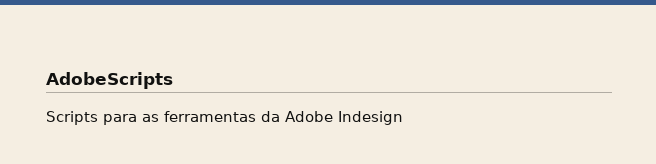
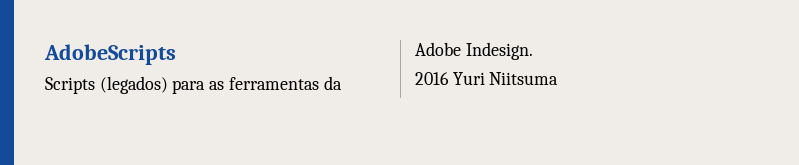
- Scripts para as ferramentas da Adobe Indesign
+ Scripts (legados) para as ferramentas da Adobe Indesign.
+ 2016 Yuri Niitsuma

